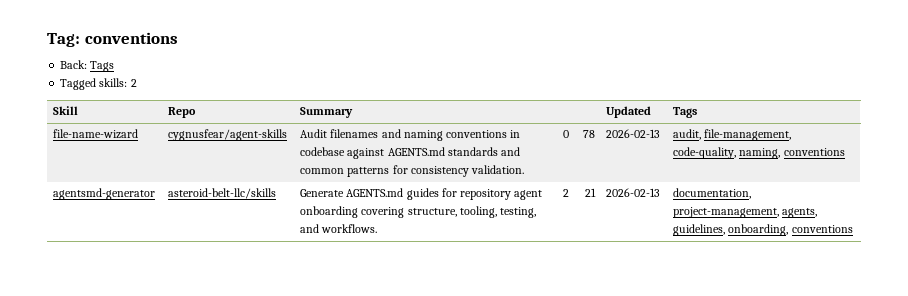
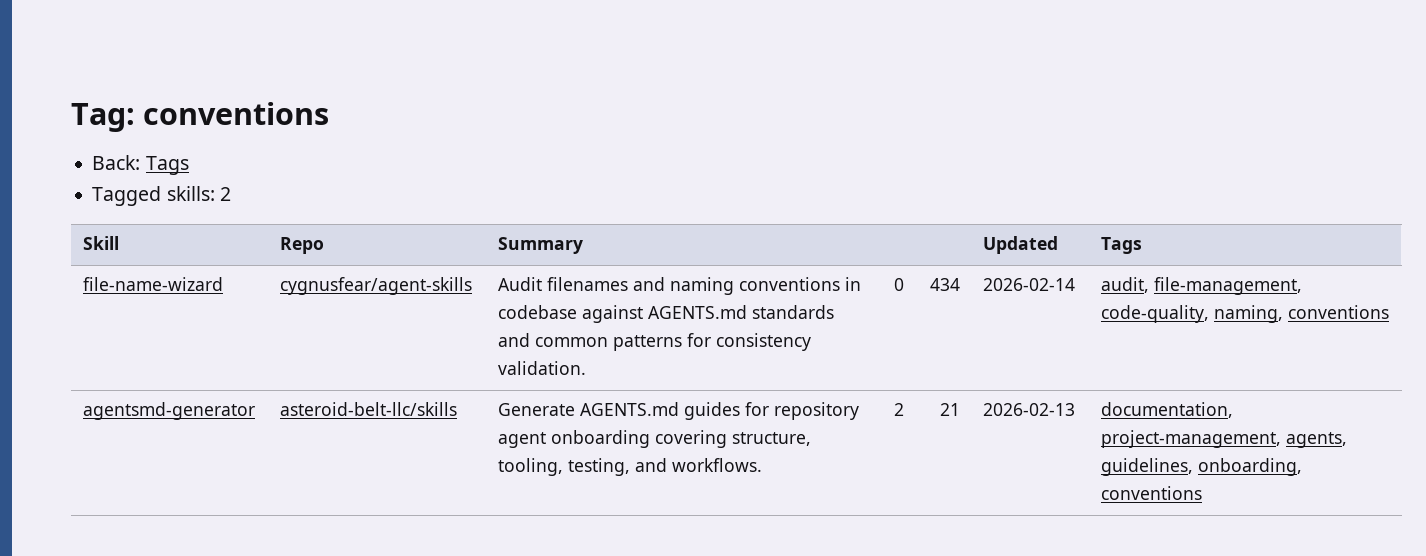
- file-name-wizard | cygnusfear/agent-skills | Audit filenames and naming conventions in codebase against AGENTS.md standards and common patterns for consistency validation. | 0 | 78 | 2026-02-13 | audit, file-management, code-quality, naming, conventions
+ file-name-wizard | cygnusfear/agent-skills | Audit filenames and naming conventions in codebase against AGENTS.md standards and common patterns for consistency validation. | 0 | 434 | 2026-02-14 | audit, file-management, code-quality, naming, conventions

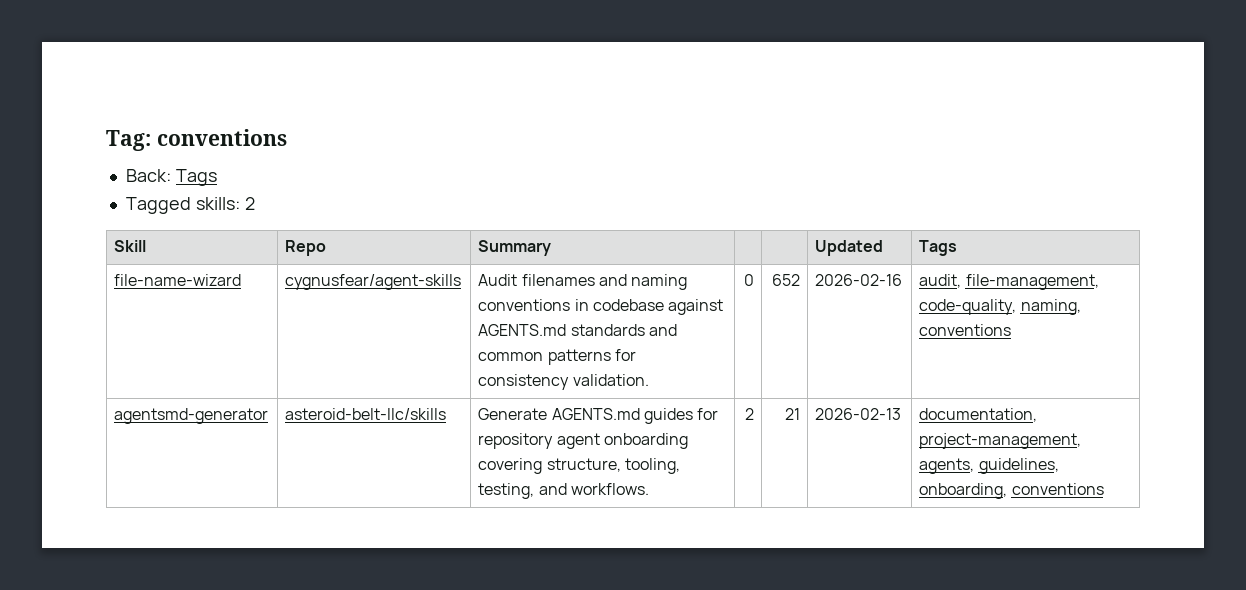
- file-name-wizard | cygnusfear/agent-skills | Audit filenames and naming conventions in codebase against AGENTS.md standards and common patterns for consistency validation. | 0 | 434 | 2026-02-14 | audit, file-management, code-quality, naming, conventions
+ file-name-wizard | cygnusfear/agent-skills | Audit filenames and naming conventions in codebase against AGENTS.md standards and common patterns for consistency validation. | 0 | 652 | 2026-02-16 | audit, file-management, code-quality, naming, conventions

